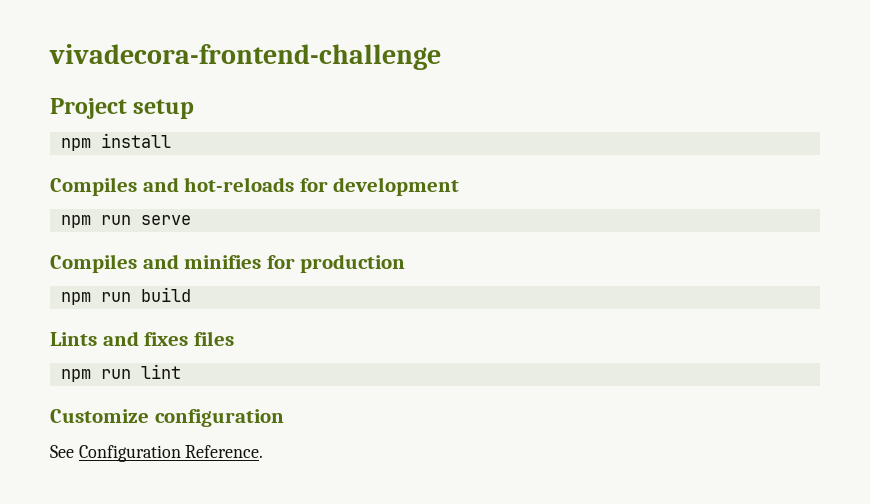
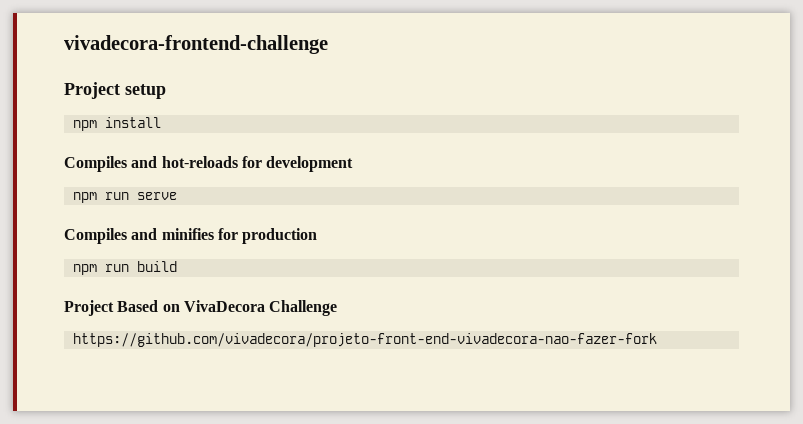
- Lints and fixes files
- npm run lint
- Customize configuration
- See Configuration Reference.
+ Project Based on VivaDecora Challenge
+ https://github.com/vivadecora/projeto-front-end-vivadecora-nao-fazer-fork

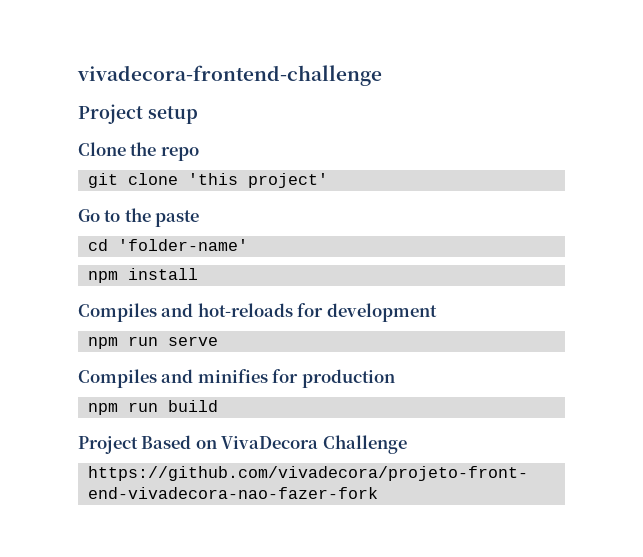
+ Clone the repo
+ git clone 'this project'
+ Go to the paste
+ cd 'folder-name'

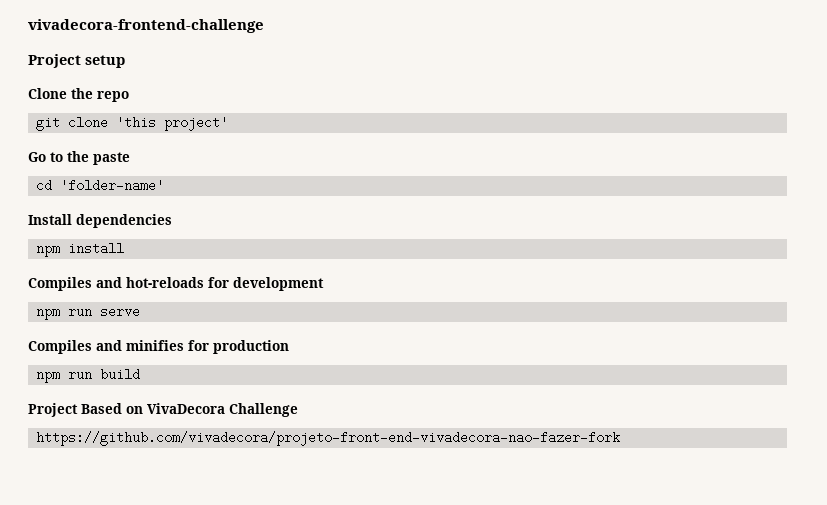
+ Install dependencies

